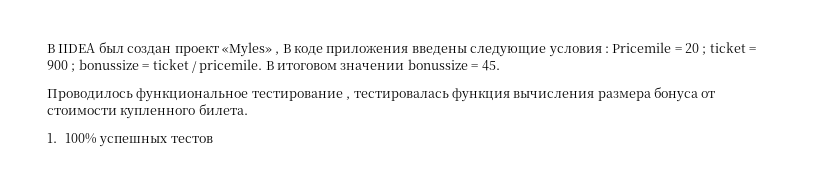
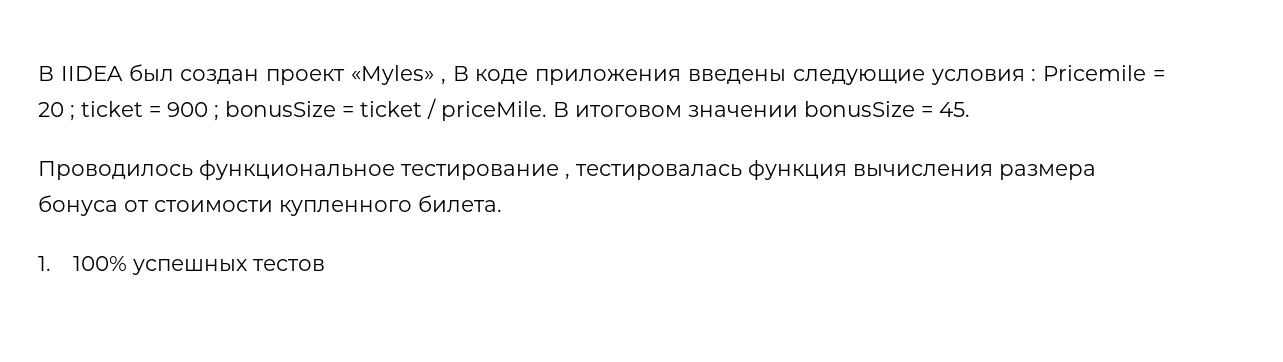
- В IIDEA был создан проект «Myles» , В коде приложения введены следующие условия : Pricemile = 20 ; ticket = 900 ; bonussize = ticket / pricemile.
+ В IIDEA был создан проект «Myles» , В коде приложения введены следующие условия : Pricemile = 20 ; ticket = 900 ; bonusSize = ticket / priceMile.
- В итоговом значении bonussize = 45.
+ В итоговом значении bonusSize = 45.

